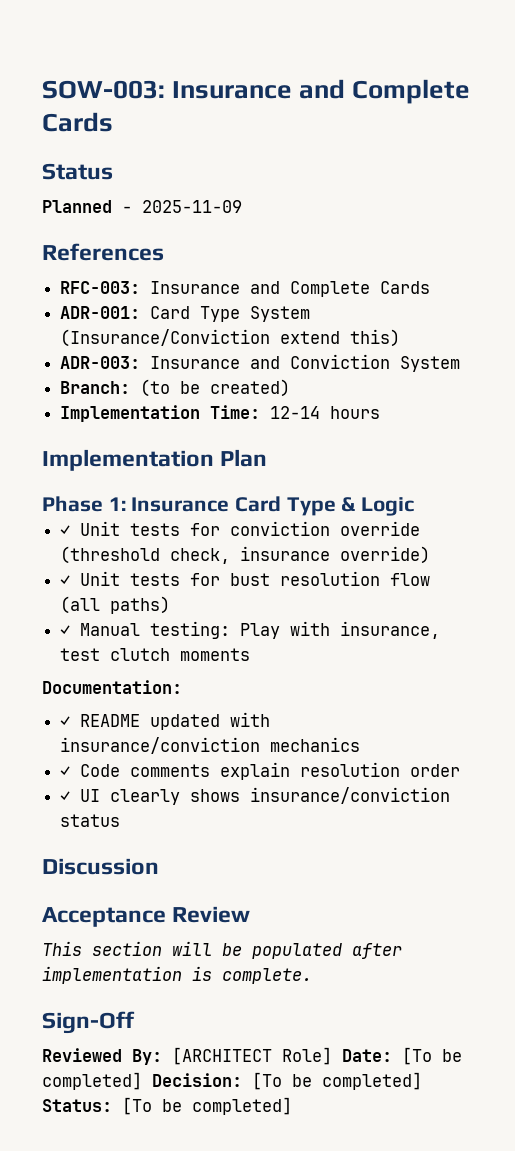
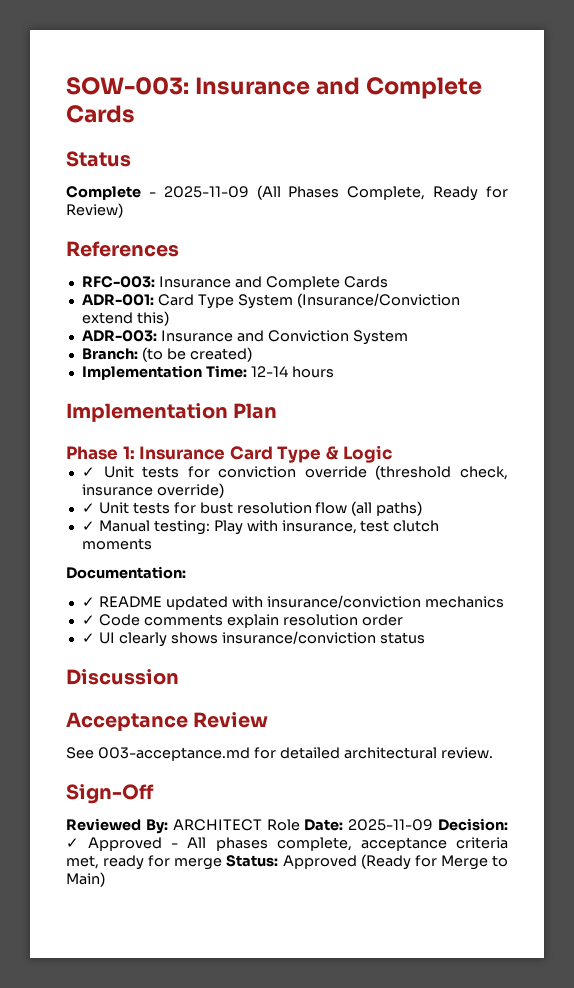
- Planned - 2025-11-09
+ Complete - 2025-11-09 (All Phases Complete, Ready for Review)
- This section will be populated after implementation is complete.
+ See 003-acceptance.md for detailed architectural review.
  Sign-Off
- Reviewed By: [ARCHITECT Role] Date: [To be completed] Decision: [To be completed] Status: [To be completed]
+ Reviewed By: ARCHITECT Role Date: 2025-11-09 Decision: ✓ Approved - All phases complete, acceptance criteria met, ready for merge Status: Approved (Ready for Merge to Main)

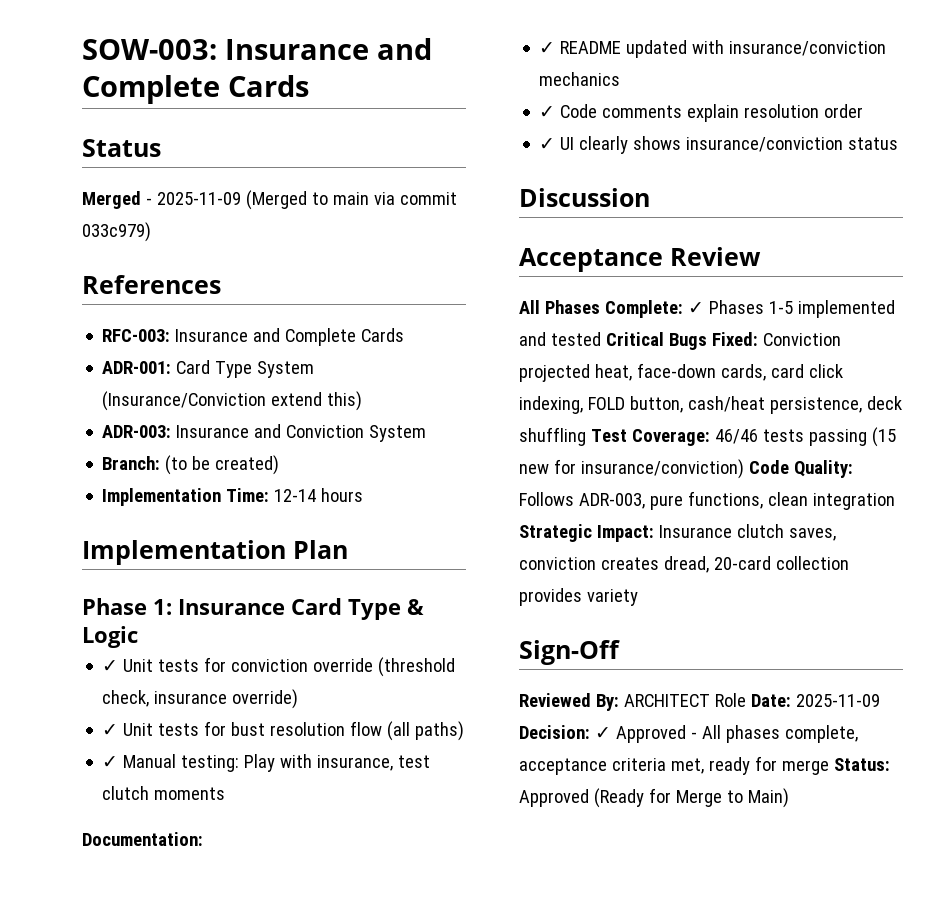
- Complete - 2025-11-09 (All Phases Complete, Ready for Review)
+ Merged - 2025-11-09 (Merged to main via commit 033c979)
- See 003-acceptance.md for detailed architectural review.
+ All Phases Complete: ✓ Phases 1-5 implemented and tested Critical Bugs Fixed: Conviction projected heat, face-down cards, card click indexing, FOLD button, cash/heat persistence, deck shuffling Test Coverage: 46/46 tests passing (15 new for insurance/conviction) Code Quality: Follows ADR-003, pure functions, clean integration Strategic Impact: Insurance clutch saves, conviction creates dread, 20-card collection provides variety

